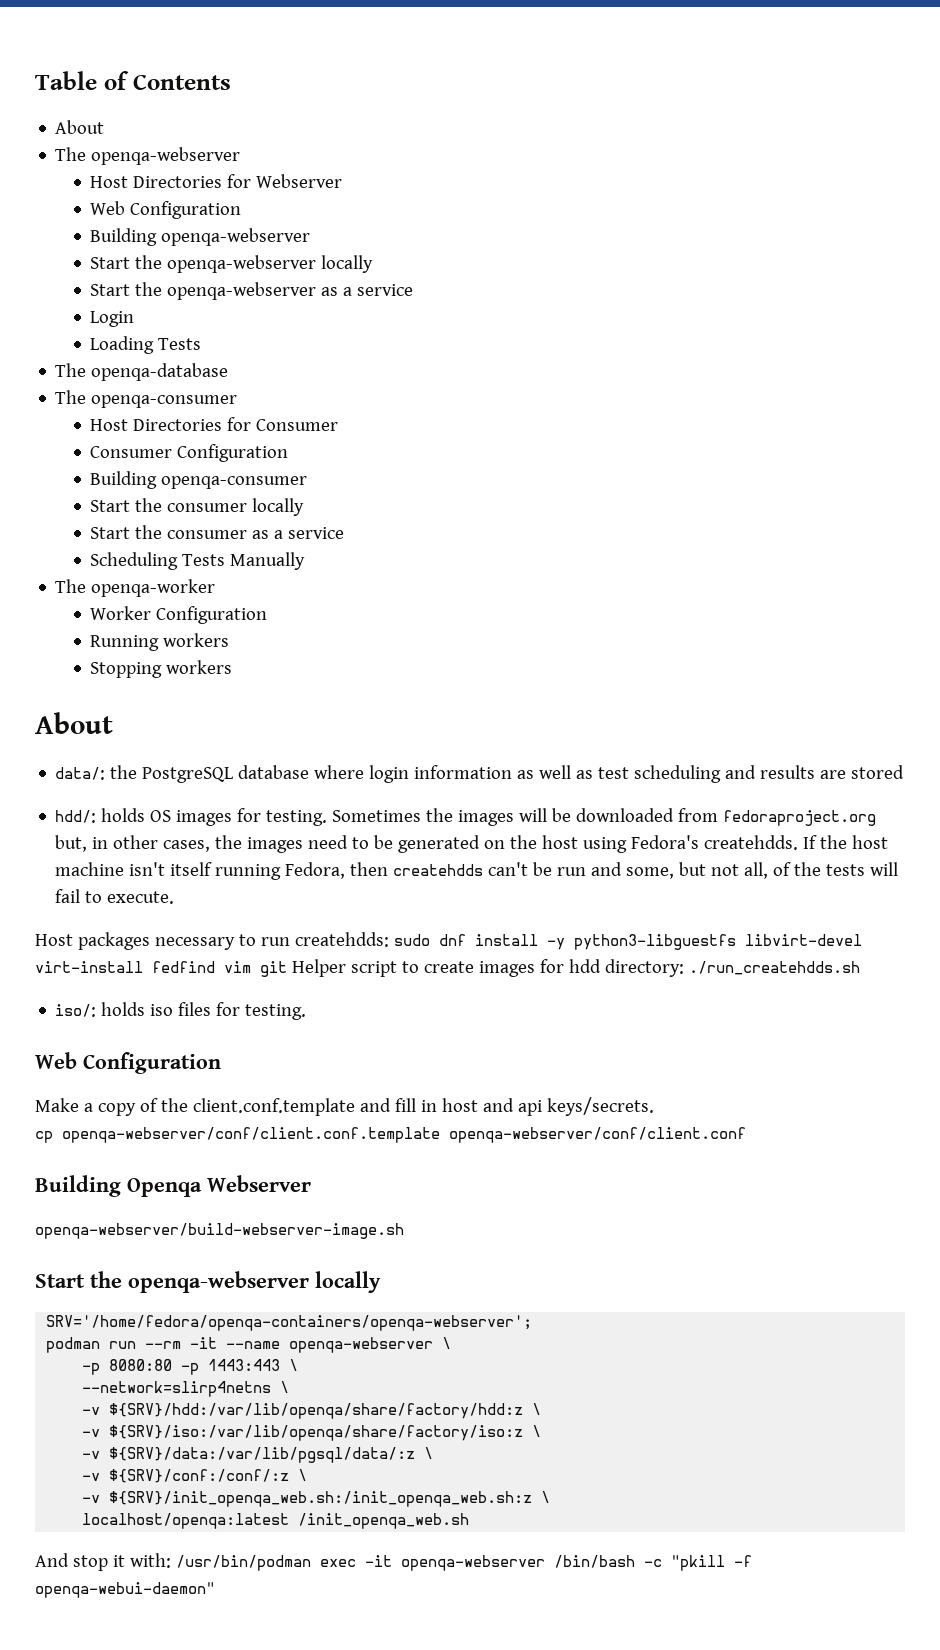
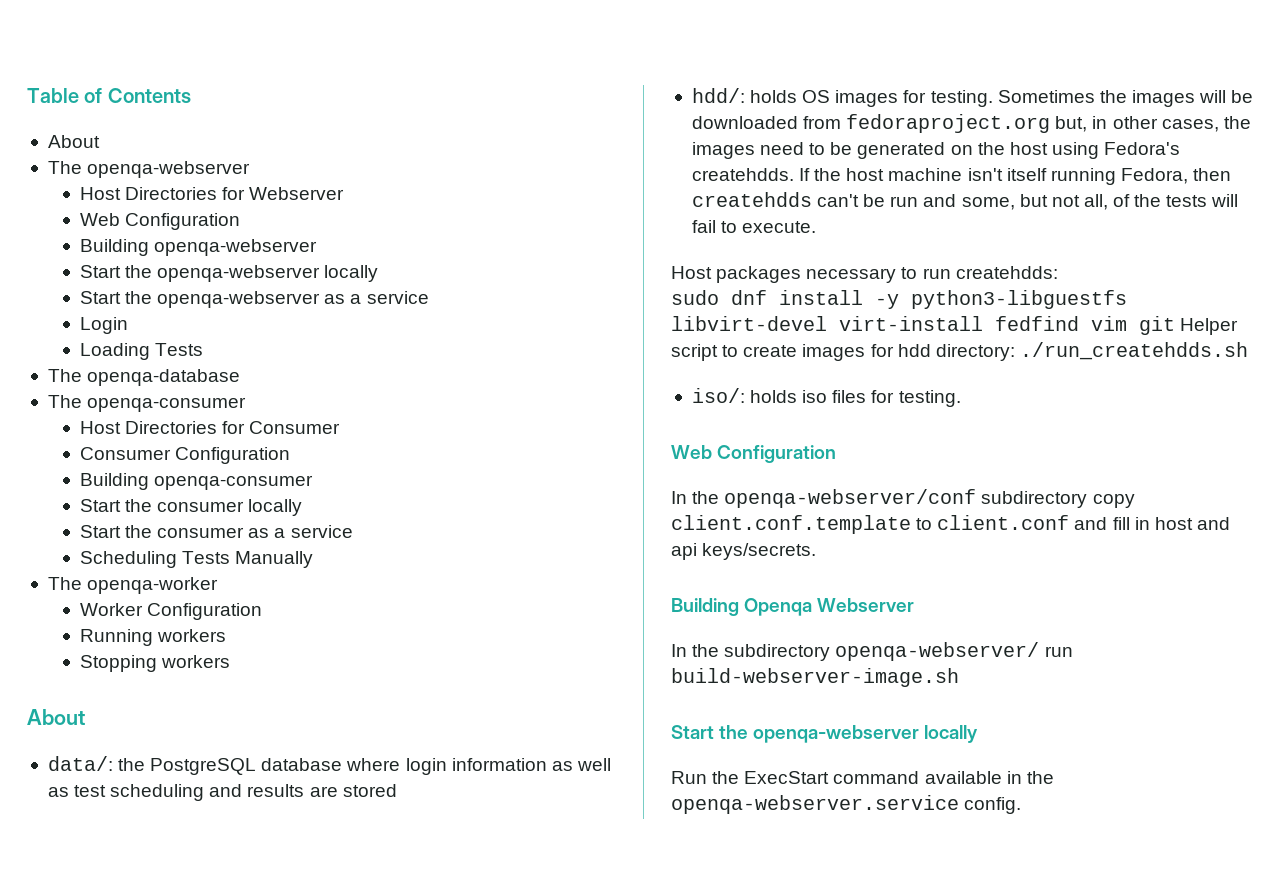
- Host packages necessary to run createhdds: sudo dnf install -y python3-libguestfs libvirt-devel virt-install fedfind vim git Helper script to create images for hdd directory: ./run_createhdds.sh
+ Host packages necessary to run createhdds:
+ sudo dnf install -y python3-libguestfs libvirt-devel virt-install fedfind vim git Helper script to create images for hdd directory: ./run_createhdds.sh
- Make a copy of the client.conf.template and fill in host and api keys/secrets.
+ In the openqa-webserver/conf subdirectory copy client.conf.template to client.conf and fill in host and api keys/secrets.
- cp openqa-webserver/conf/client.conf.template openqa-webserver/conf/client.conf
- openqa-webserver/build-webserver-image.sh
+ In the subdirectory openqa-webserver/ run build-webserver-image.sh
  Start the openqa-webserver locally
- SRV='/home/fedora/openqa-containers/openqa-webserver';
- podman run --rm -it --name openqa-webserver \
- -p 8080:80 -p 1443:443 \
- --network=slirp4netns \
- -v ${SRV}/hdd:/var/lib/openqa/share/factory/hdd:z \
- -v ${SRV}/iso:/var/lib/openqa/share/factory/iso:z \
- -v ${SRV}/data:/var/lib/pgsql/data/:z \
- -v ${SRV}/conf:/conf/:z \
- -v ${SRV}/init_openqa_web.sh:/init_openqa_web.sh:z \
- localhost/openqa:latest /init_openqa_web.sh
- And stop it with: /usr/bin/podman exec -it openqa-webserver /bin/bash -c "pkill -f openqa-webui-daemon"
+ Run the ExecStart command available in the openqa-webserver.service config.

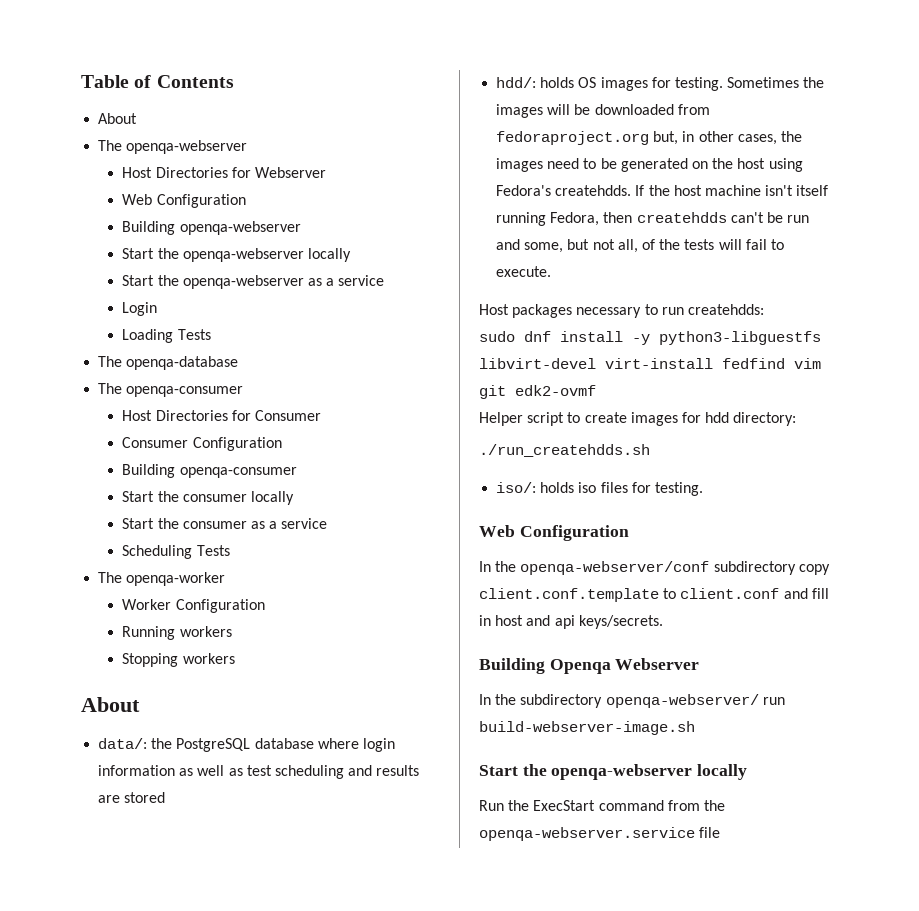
- Scheduling Tests Manually
+ Scheduling Tests
- sudo dnf install -y python3-libguestfs libvirt-devel virt-install fedfind vim git Helper script to create images for hdd directory: ./run_createhdds.sh
+ sudo dnf install -y python3-libguestfs libvirt-devel virt-install fedfind vim git edk2-ovmf
+ Helper script to create images for hdd directory:
+ ./run_createhdds.sh
- Run the ExecStart command available in the openqa-webserver.service config.
+ Run the ExecStart command from the openqa-webserver.service file

